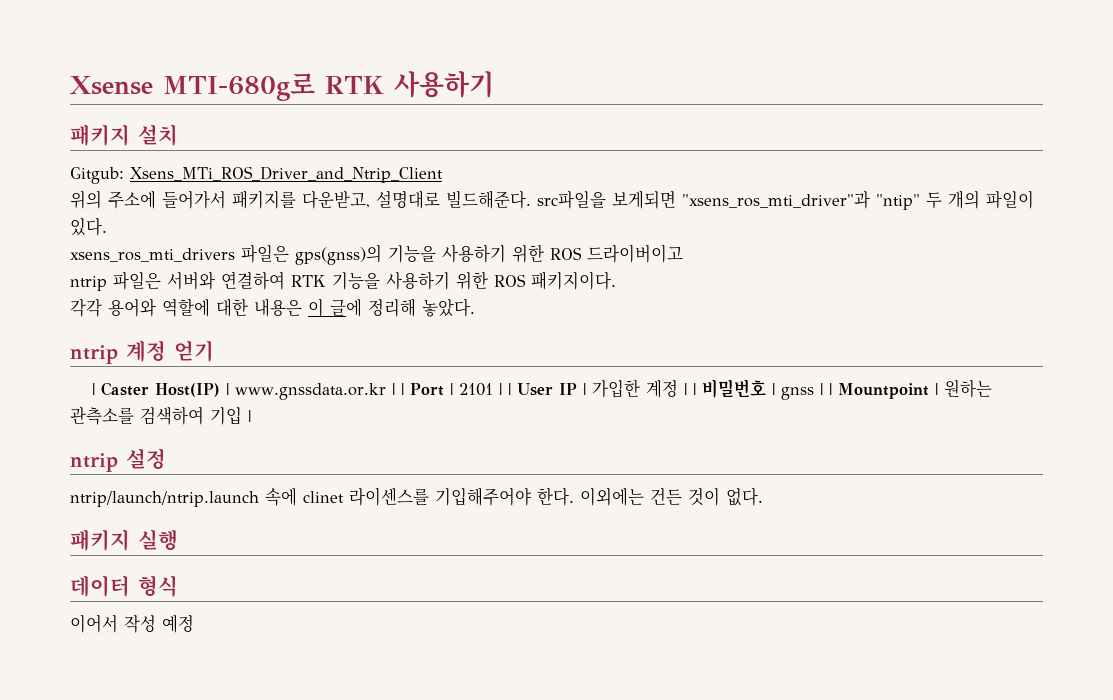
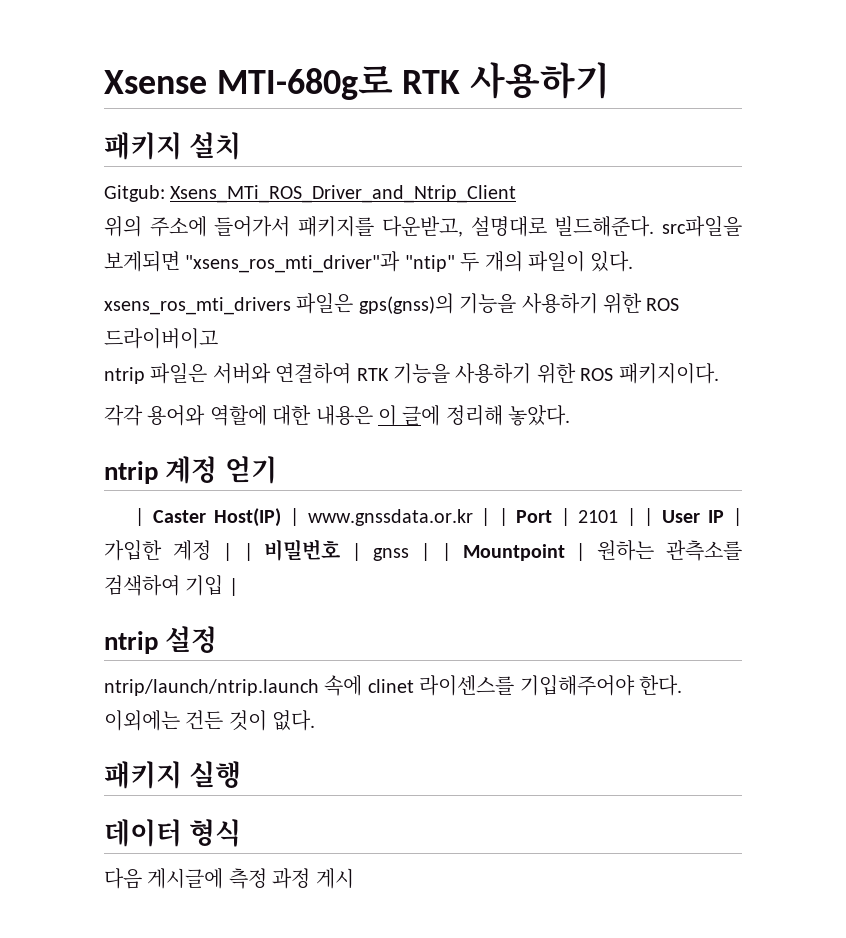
- 이어서 작성 예정
+ 다음 게시글에 측정 과정 게시

